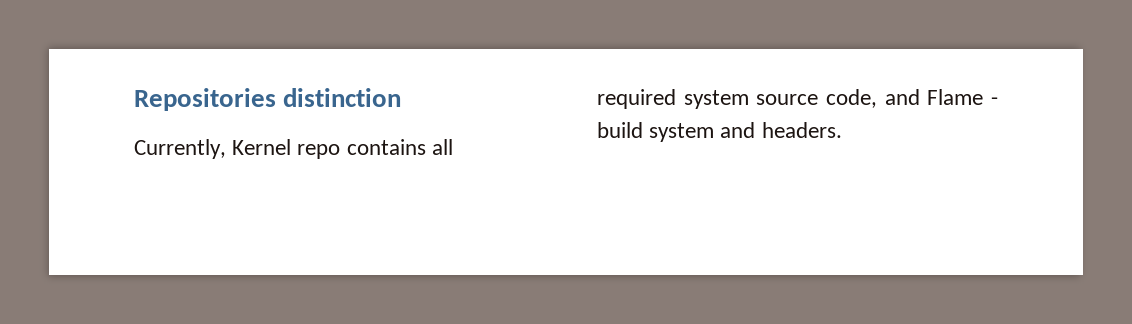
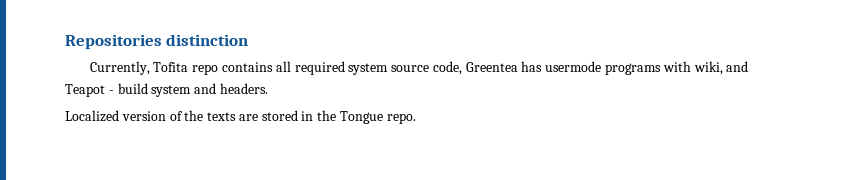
- Currently, Kernel repo contains all required system source code, and Flame - build system and headers.
+ Currently, Tofita repo contains all required system source code, Greentea has usermode programs with wiki, and Teapot - build system and headers.
+ Localized version of the texts are stored in the Tongue repo.

